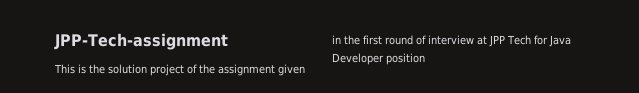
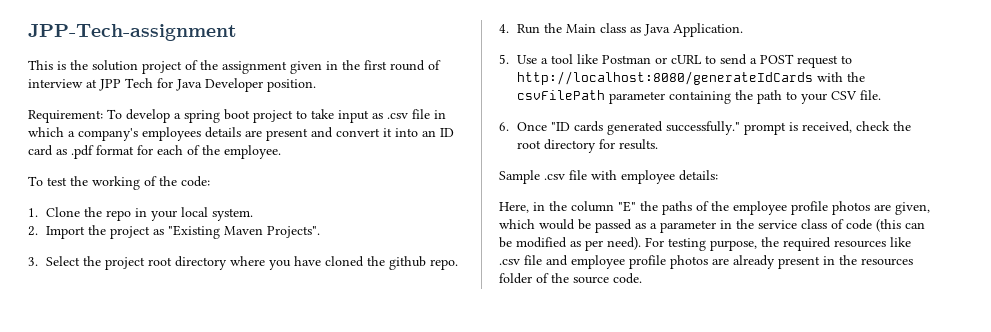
- This is the solution project of the assignment given in the first round of interview at JPP Tech for Java Developer position
+ This is the solution project of the assignment given in the first round of interview at JPP Tech for Java Developer position.
+ Requirement: To develop a spring boot project to take input as .csv file in which a company's employees details are present and convert it into an ID card as .pdf format for each of the employee.
+ To test the working of the code:
+ 1. Clone the repo in your local system.
+ 2. Import the project as "Existing Maven Projects".
+ 3. Select the project root directory where you have cloned the github repo.
+ 4. Run the Main class as Java Application.
+ 5. Use a tool like Postman or cURL to send a POST request to http://localhost:8080/generateIdCards with the csvFilePath parameter containing the path to your CSV file.
+ 6. Once "ID cards generated successfully." prompt is received, check the root directory for results.
+ Sample .csv file with employee details:
+ Here, in the column "E" the paths of the employee profile photos are given, which would be passed as a parameter in the service class of code (this can be modified as per need). For testing purpose, the required resources like .csv file and employee profile photos are already present in the resources folder of the source code.

